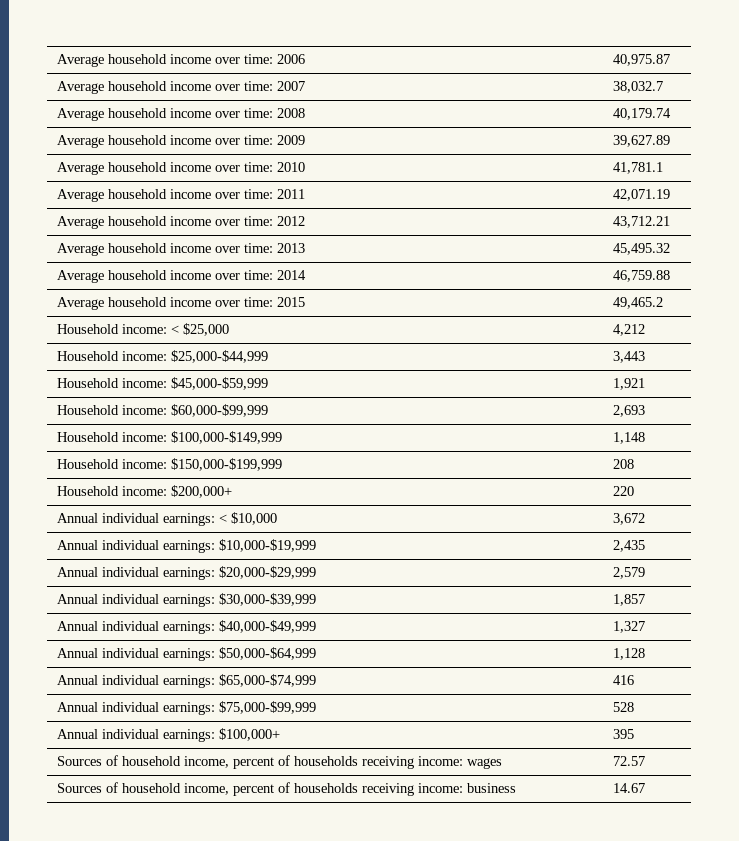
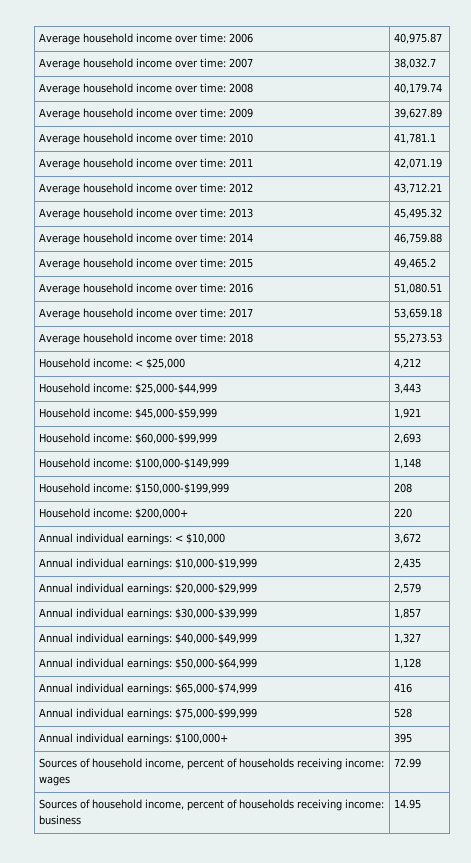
+ Average household income over time: 2016 | 51,080.51
+ Average household income over time: 2017 | 53,659.18
+ Average household income over time: 2018 | 55,273.53
- Sources of household income, percent of households receiving income: wages | 72.57
+ Sources of household income, percent of households receiving income: wages | 72.99
- Sources of household income, percent of households receiving income: business | 14.67
+ Sources of household income, percent of households receiving income: business | 14.95

